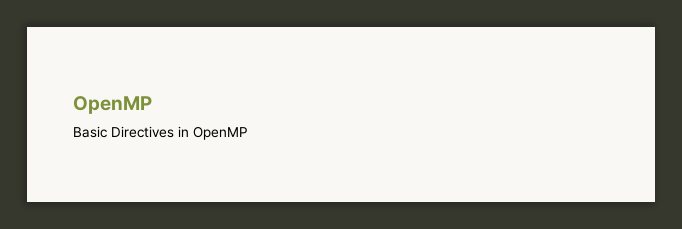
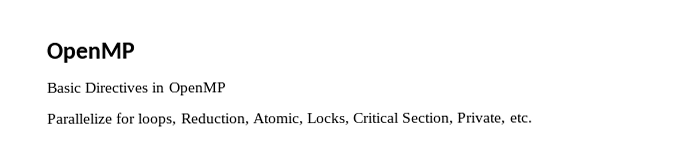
+ Parallelize for loops, Reduction, Atomic, Locks, Critical Section, Private, etc.

